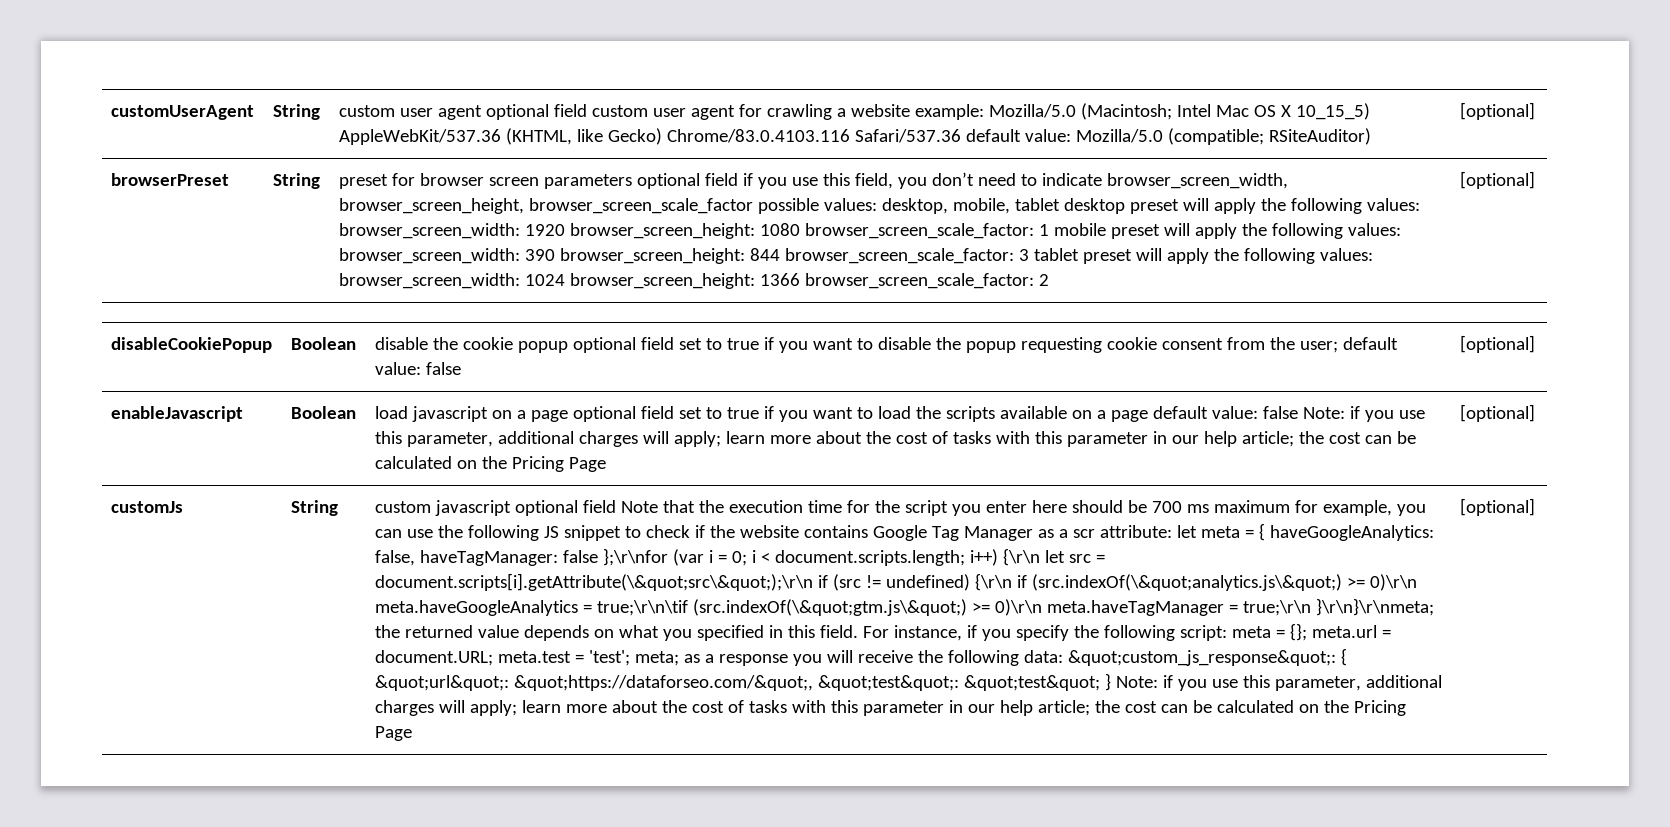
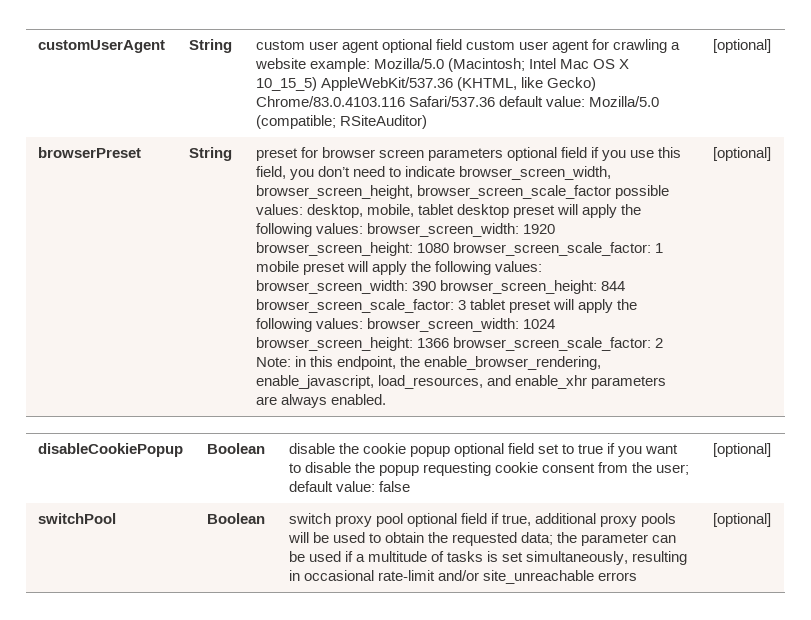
- 2
+ 2 Note: in this endpoint, the enable_browser_rendering, enable_javascript, load_resources, and enable_xhr parameters are always enabled.
- enableJavascript | Boolean | load javascript on a page optional field set to true if you want to load the scripts available on a page default value: false Note: if you use this parameter, additional charges will apply; learn more about the cost of tasks with this parameter in our help article; the cost can be calculated on the Pricing Page | [optional]
- customJs | String | custom javascript optional field Note that the execution time for the script you enter here should be 700 ms maximum for example, you can use the following JS snippet to check if the website contains Google Tag Manager as a scr attribute: let meta = { haveGoogleAnalytics: false, haveTagManager: false };\r\nfor (var i = 0; i < document.scripts.length; i++) {\r\n let src = document.scripts[i].getAttribute(\&quot;src\&quot;);\r\n if (src != undefined) {\r\n if (src.indexOf(\&quot;analytics.js\&quot;) >= 0)\r\n meta.haveGoogleAnalytics = true;\r\n\tif (src.indexOf(\&quot;gtm.js\&quot;) >= 0)\r\n meta.haveTagManager = true;\r\n }\r\n}\r\nmeta; the returned value depends on what you specified in this field. For instance, if you specify the following script: meta = {}; meta.url = document.URL; meta.test = 'test'; meta; as a response you will receive the following data: &quot;custom_js_response&quot;: { &quot;url&quot;: &quot;https://dataforseo.com/&quot;, &quot;test&quot;: &quot;test&quot; } Note: if you use this parameter, additional charges will apply; learn more about the cost of tasks with this parameter in our help article; the cost can be calculated on the Pricing Page
+ switchPool | Boolean | switch proxy pool optional field if true, additional proxy pools will be used to obtain the requested data; the parameter can be used if a multitude of tasks is set simultaneously, resulting in occasional rate-limit and/or site_unreachable errors

